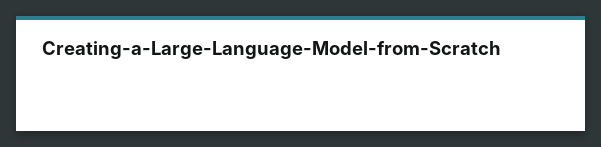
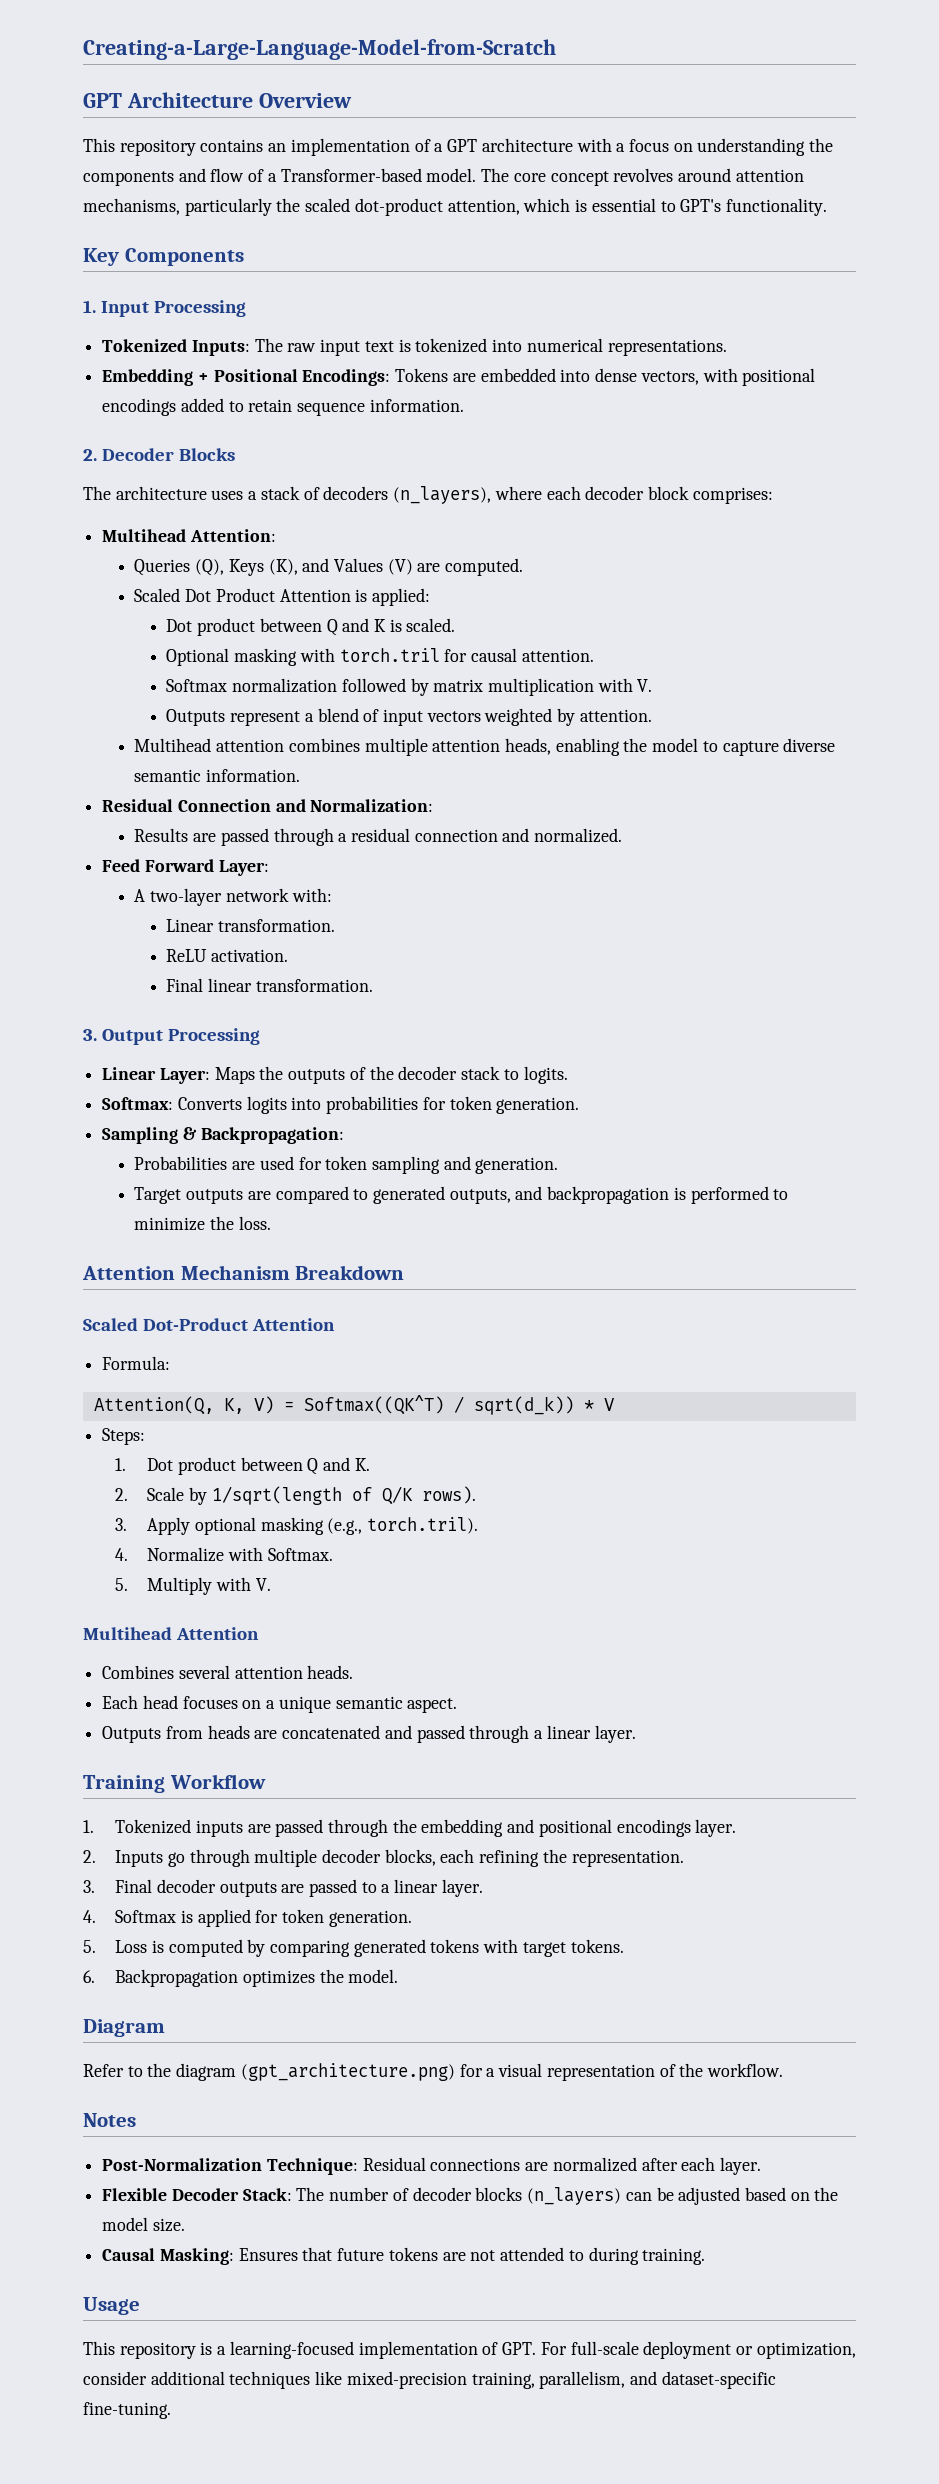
+ GPT Architecture Overview
+ This repository contains an implementation of a GPT architecture with a focus on understanding the components and flow of a Transformer-based model. The core concept revolves around attention mechanisms, particularly the scaled dot-product attention, which is essential to GPT's functionality.
+ Key Components
+ 1. Input Processing
+ Tokenized Inputs: The raw input text is tokenized into numerical representations.
+ Embedding + Positional Encodings: Tokens are embedded into dense vectors, with positional encodings added to retain sequence information.
+ 2. Decoder Blocks
+ The architecture uses a stack of decoders (n_layers), where each decoder block comprises:
+ Multihead Attention:
+ Queries (Q), Keys (K), and Values (V) are computed.
+ Scaled Dot Product Attention is applied:
+ Dot product between Q and K is scaled.
+ Optional masking with torch.tril for causal attention.
+ Softmax normalization followed by matrix multiplication with V.
+ Outputs represent a blend of input vectors weighted by attention.
+ Multihead attention combines multiple attention heads, enabling the model to capture diverse semantic information.
+ Residual Connection and Normalization:
+ Results are passed through a residual connection and normalized.
+ Feed Forward Layer:
+ A two-layer network with:
+ Linear transformation.
+ ReLU activation.
+ Final linear transformation.
+ 3. Output Processing
+ Linear Layer: Maps the outputs of the decoder stack to logits.
+ Softmax: Converts logits into probabilities for token generation.
+ Sampling & Backpropagation:
+ Probabilities are used for token sampling and generation.
+ Target outputs are compared to generated outputs, and backpropagation is performed to minimize the loss.
+ Attention Mechanism Breakdown
+ Scaled Dot-Product Attention
+ Formula:
+ Attention(Q, K, V) = Softmax((QK^T) / sqrt(d_k)) * V
+ Steps:
+ 1. Dot product between Q and K.
+ 2. Scale by 1/sqrt(length of Q/K rows).
+ 3. Apply optional masking (e.g., torch.tril).
+ 4. Normalize with Softmax.
+ 5. Multiply with V.
+ Multihead Attention
+ Combines several attention heads.
+ Each head focuses on a unique semantic aspect.
+ Outputs from heads are concatenated and passed through a linear layer.
+ Training Workflow
+ 1. Tokenized inputs are passed through the embedding and positional encodings layer.
+ 2. Inputs go through multiple decoder blocks, each refining the representation.
+ 3. Final decoder outputs are passed to a linear layer.
+ 4. Softmax is applied for token generation.
+ 5. Loss is computed by comparing generated tokens with target tokens.
+ 6. Backpropagation optimizes the model.
+ Diagram
+ Refer to the diagram (gpt_architecture.png) for a visual representation of the workflow.
+ Notes
+ Post-Normalization Technique: Residual connections are normalized after each layer.
+ Flexible Decoder Stack: The number of decoder blocks (n_layers) can be adjusted based on the model size.
+ Causal Masking: Ensures that future tokens are not attended to during training.
+ Usage
+ This repository is a learning-focused implementation of GPT. For full-scale deployment or optimization, consider additional techniques like mixed-precision training, parallelism, and dataset-specific fine-tuning.

